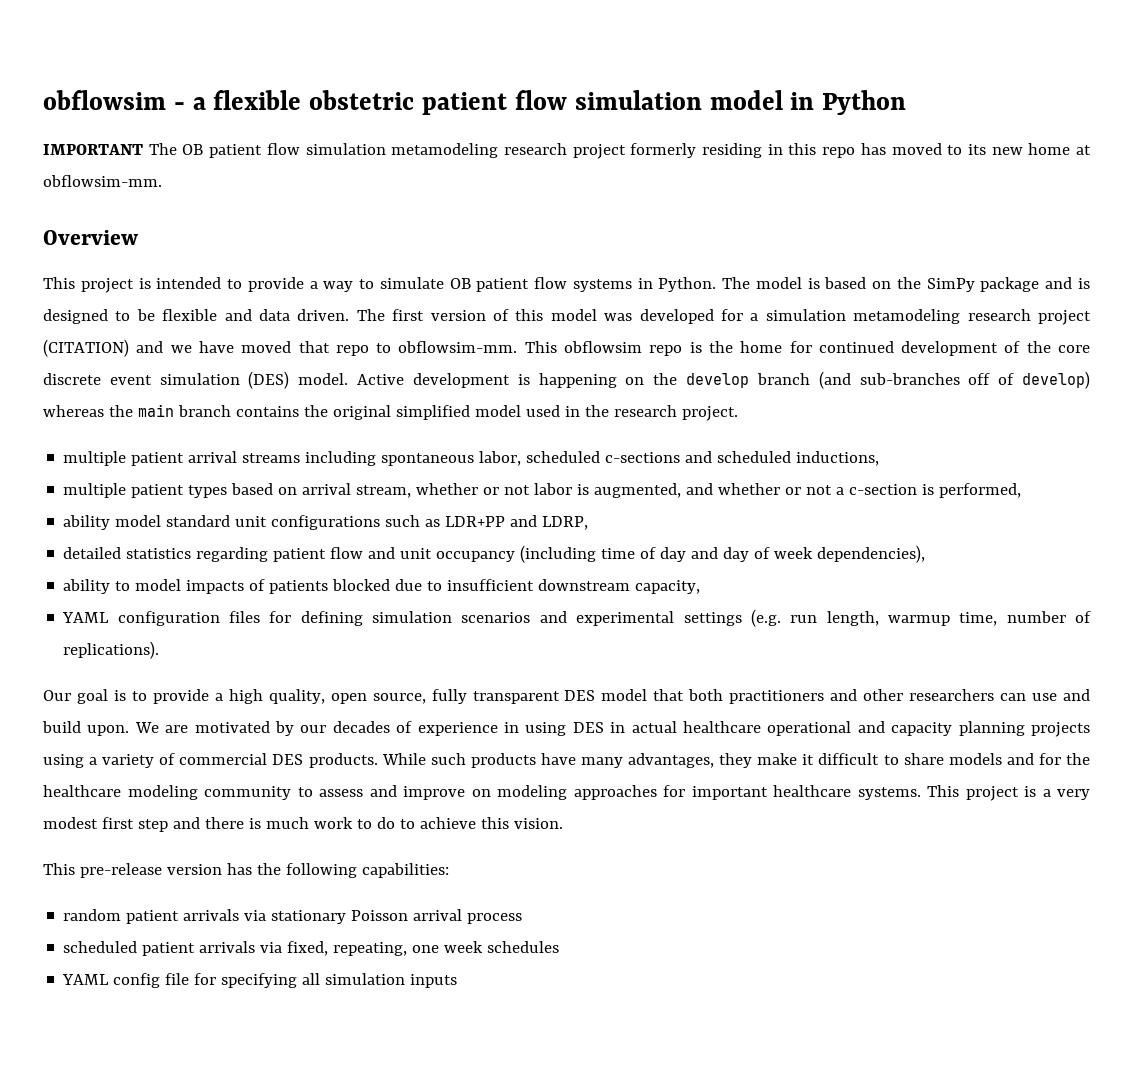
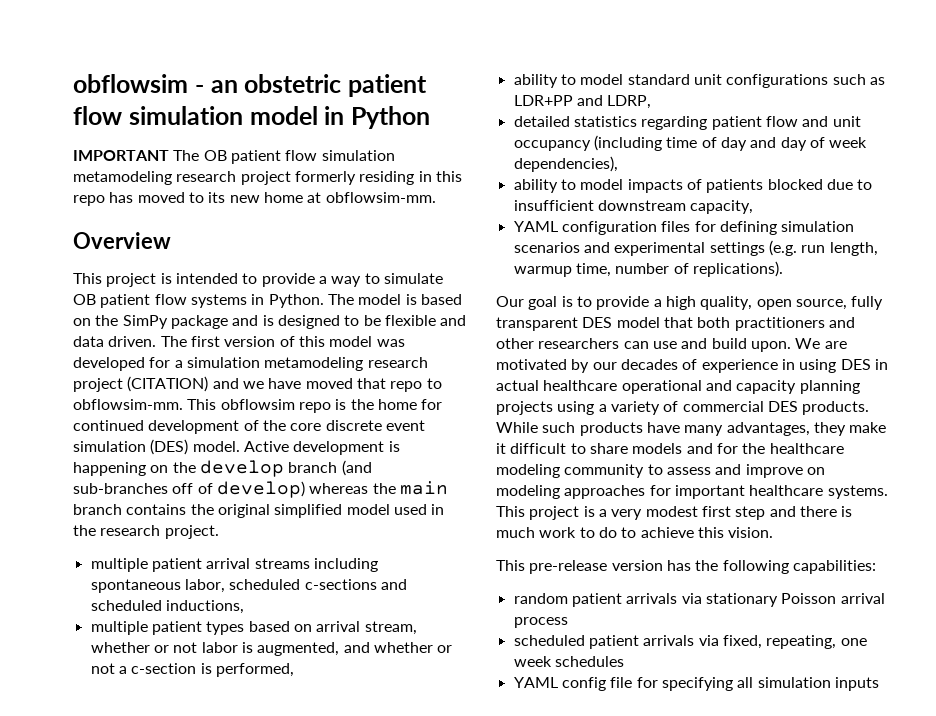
- obflowsim - a flexible obstetric patient flow simulation model in Python
+ obflowsim - an obstetric patient flow simulation model in Python
- ability model standard unit configurations such as LDR+PP and LDRP,
+ ability to model standard unit configurations such as LDR+PP and LDRP,

